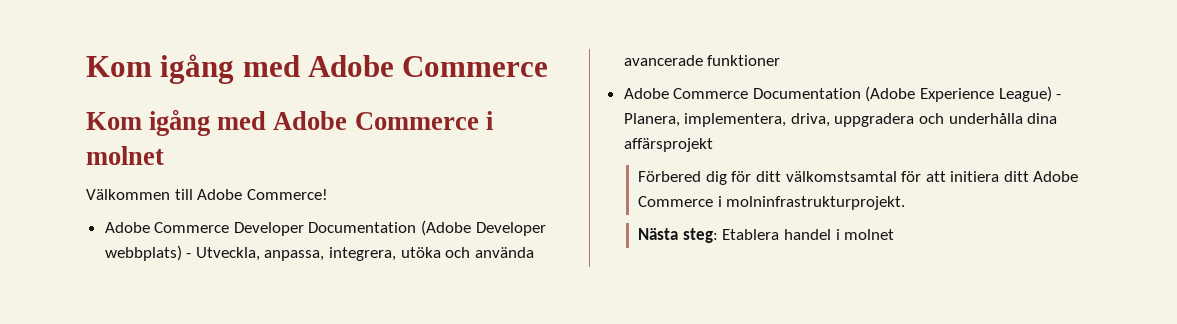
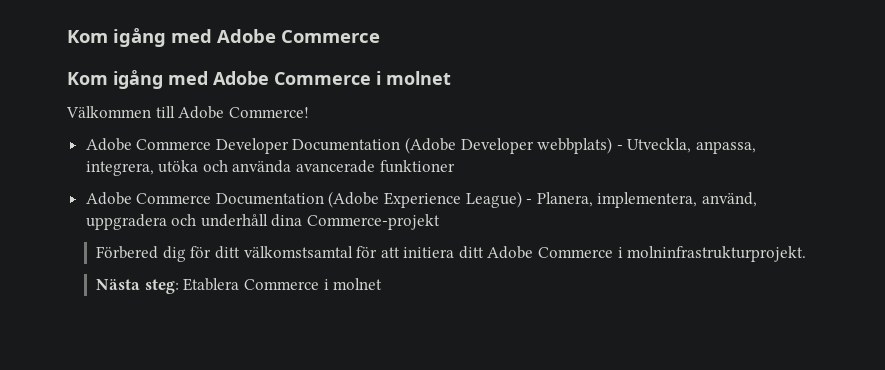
- Adobe Commerce Documentation (Adobe Experience League) - Planera, implementera, driva, uppgradera och underhålla dina affärsprojekt
+ Adobe Commerce Documentation (Adobe Experience League) - Planera, implementera, använd, uppgradera och underhåll dina Commerce-projekt
- Nästa steg: Etablera handel i molnet
+ Nästa steg: Etablera Commerce i molnet

